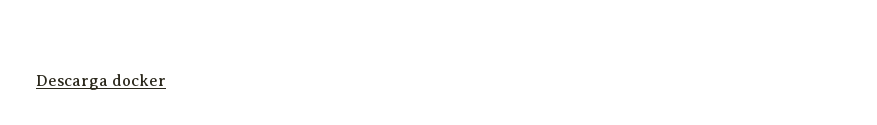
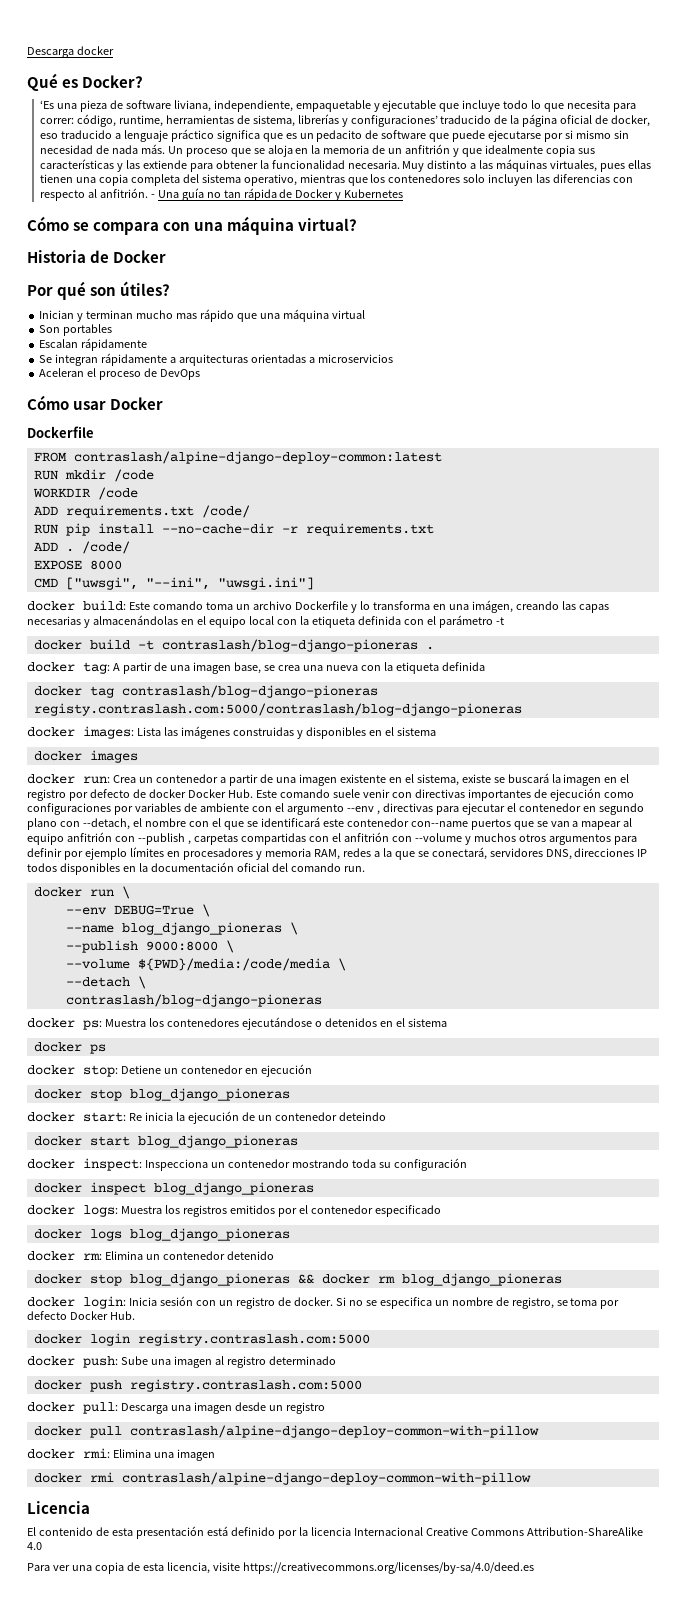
+ Qué es Docker?
+ ‘Es una pieza de software liviana, independiente, empaquetable y ejecutable que incluye todo lo que necesita para correr: código, runtime, herramientas de sistema, librerías y configuraciones’ traducido de la página oficial de docker, eso traducido a lenguaje práctico significa que es un pedacito de software que puede ejecutarse por si mismo sin necesidad de nada más. Un proceso que se aloja en la memoria de un anfitrión y que idealmente copia sus características y las extiende para obtener la funcionalidad necesaria. Muy distinto a las máquinas virtuales, pues ellas tienen una copia completa del sistema operativo, mientras que los contenedores solo incluyen las diferencias con respecto al anfitrión. - Una guía no tan rápida de Docker y Kubernetes
+ Cómo se compara con una máquina virtual?
+ Historia de Docker
+ Por qué son útiles?
+ Inician y terminan mucho mas rápido que una máquina virtual
+ Son portables
+ Escalan rápidamente
+ Se integran rápidamente a arquitecturas orientadas a microservicios
+ Aceleran el proceso de DevOps
+ Cómo usar Docker
+ Dockerfile
+ FROM contraslash/alpine-django-deploy-common:latest
+ RUN mkdir /code
+ WORKDIR /code
+ ADD requirements.txt /code/
+ RUN pip install --no-cache-dir -r requirements.txt
+ ADD . /code/
+ EXPOSE 8000
+ CMD ["uwsgi", "--ini", "uwsgi.ini"]
+ docker build: Este comando toma un archivo Dockerfile y lo transforma en una imágen, creando las capas necesarias y almacenándolas en el equipo local con la etiqueta definida con el parámetro -t
+ docker build -t contraslash/blog-django-pioneras .
+ docker tag: A partir de una imagen base, se crea una nueva con la etiqueta definida
+ docker tag contraslash/blog-django-pioneras registy.contraslash.com:5000/contraslash/blog-django-pioneras
+ docker images: Lista las imágenes construidas y disponibles en el sistema
+ docker images
+ docker run: Crea un contenedor a partir de una imagen existente en el sistema, existe se buscará la imagen en el registro por defecto de docker Docker Hub. Este comando suele venir con directivas importantes de ejecución como configuraciones por variables de ambiente con el argumento --env , directivas para ejecutar el contenedor en segundo plano con --detach, el nombre con el que se identificará este contenedor con--name puertos que se van a mapear al equipo anfitrión con --publish , carpetas compartidas con el anfitrión con --volume y muchos otros argumentos para definir por ejemplo límites en procesadores y memoria RAM, redes a la que se conectará, servidores DNS, direcciones IP todos disponibles en la documentación oficial del comando run.
+ docker run \
+ --env DEBUG=True \
+ --name blog_django_pioneras \
+ --publish 9000:8000 \
+ --volume ${PWD}/media:/code/media \
+ --detach \
+ contraslash/blog-django-pioneras
+ docker ps: Muestra los contenedores ejecutándose o detenidos en el sistema
+ docker ps
+ docker stop: Detiene un contenedor en ejecución
+ docker stop blog_django_pioneras
+ docker start: Re inicia la ejecución de un contenedor deteindo
+ docker start blog_django_pioneras
+ docker inspect: Inspecciona un contenedor mostrando toda su configuración
+ docker inspect blog_django_pioneras
+ docker logs: Muestra los registros emitidos por el contenedor especificado
+ docker logs blog_django_pioneras
+ docker rm: Elimina un contenedor detenido
+ docker stop blog_django_pioneras && docker rm blog_django_pioneras
+ docker login: Inicia sesión con un registro de docker. Si no se especifica un nombre de registro, se toma por defecto Docker Hub.
+ docker login registry.contraslash.com:5000
+ docker push: Sube una imagen al registro determinado
+ docker push registry.contraslash.com:5000
+ docker pull: Descarga una imagen desde un registro
+ docker pull contraslash/alpine-django-deploy-common-with-pillow
+ docker rmi: Elimina una imagen
+ docker rmi contraslash/alpine-django-deploy-common-with-pillow
+ Licencia
+ El contenido de esta presentación está definido por la licencia Internacional Creative Commons Attribution-ShareAlike 4.0
+ Para ver una copia de esta licencia, visite https://creativecommons.org/licenses/by-sa/4.0/deed.es

